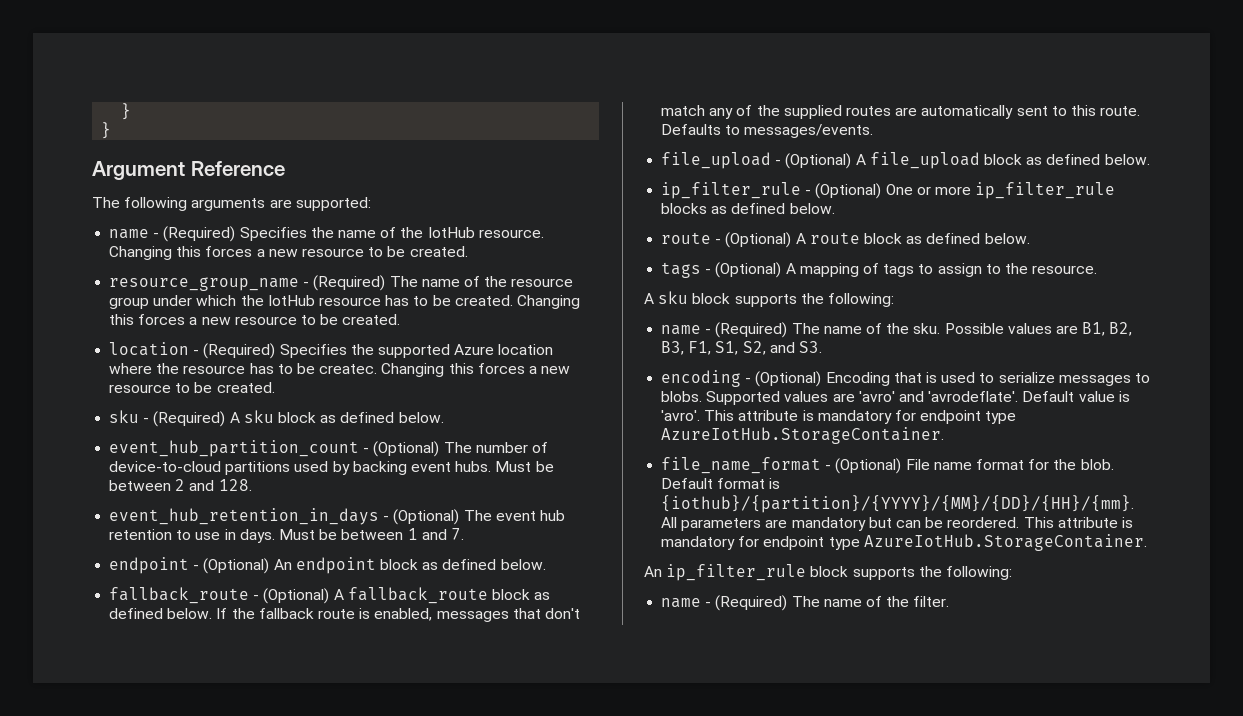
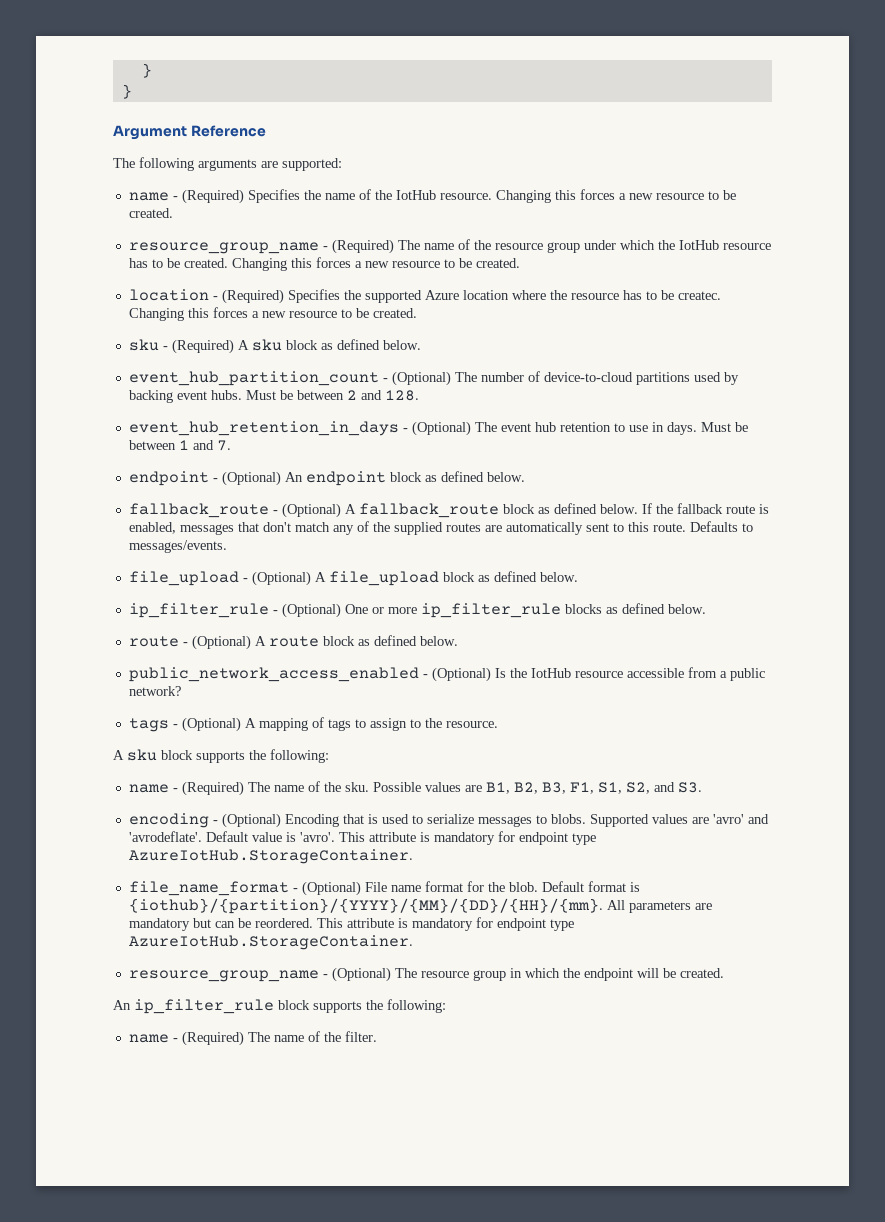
+ public_network_access_enabled - (Optional) Is the IotHub resource accessible from a public network?
+ resource_group_name - (Optional) The resource group in which the endpoint will be created.

